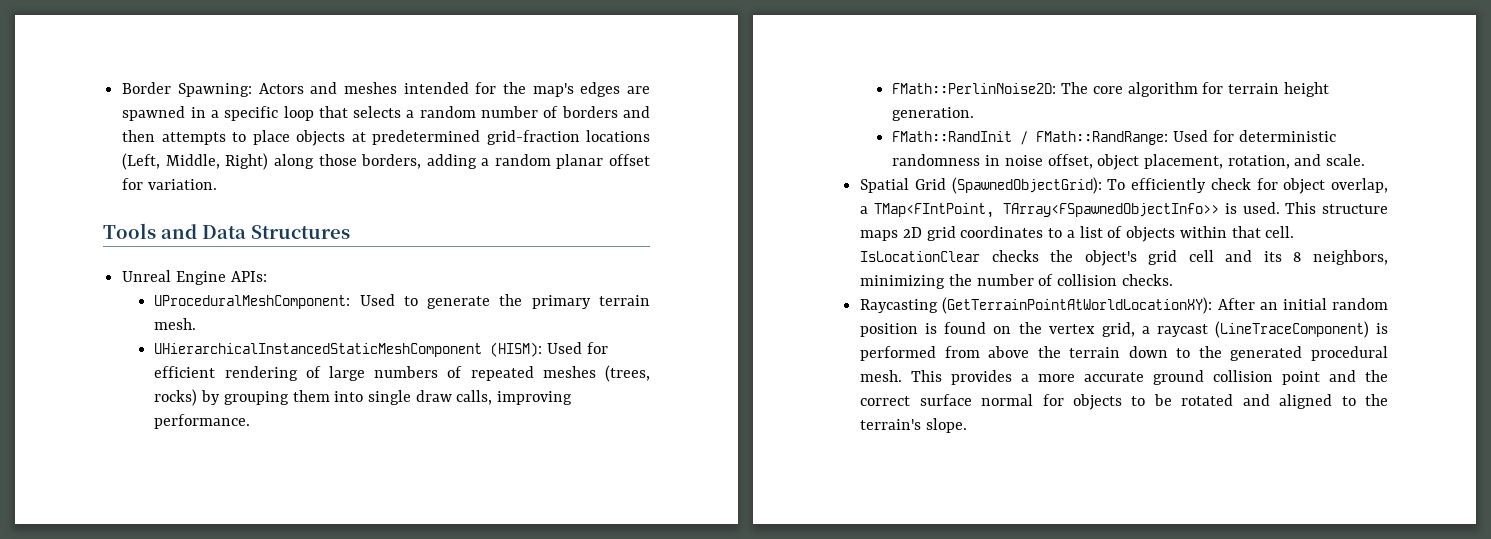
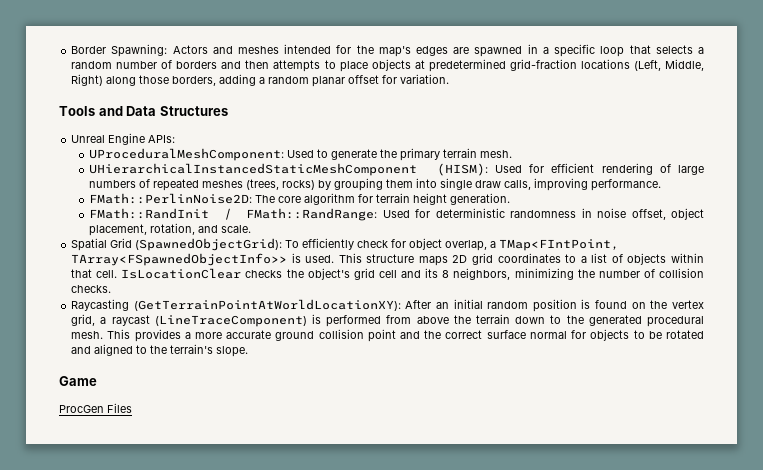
+ Game
+ ProcGen Files

